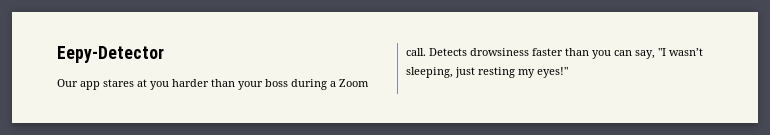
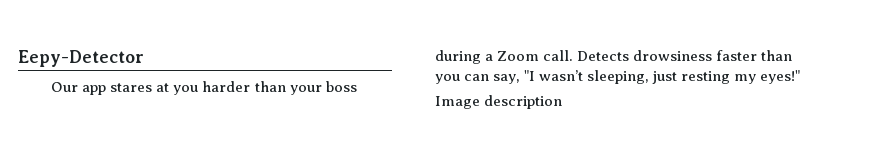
+ Image description

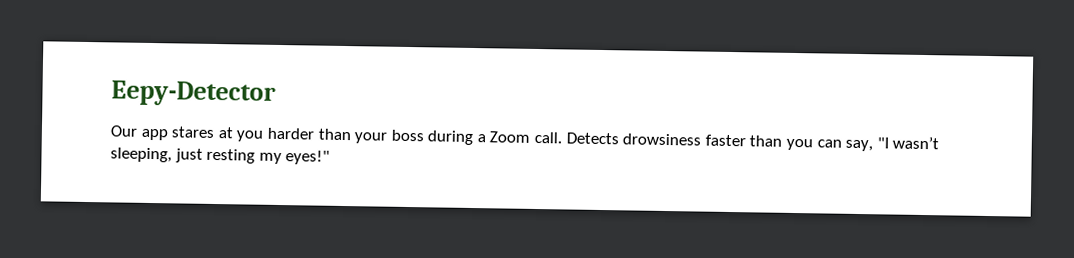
- Image description

